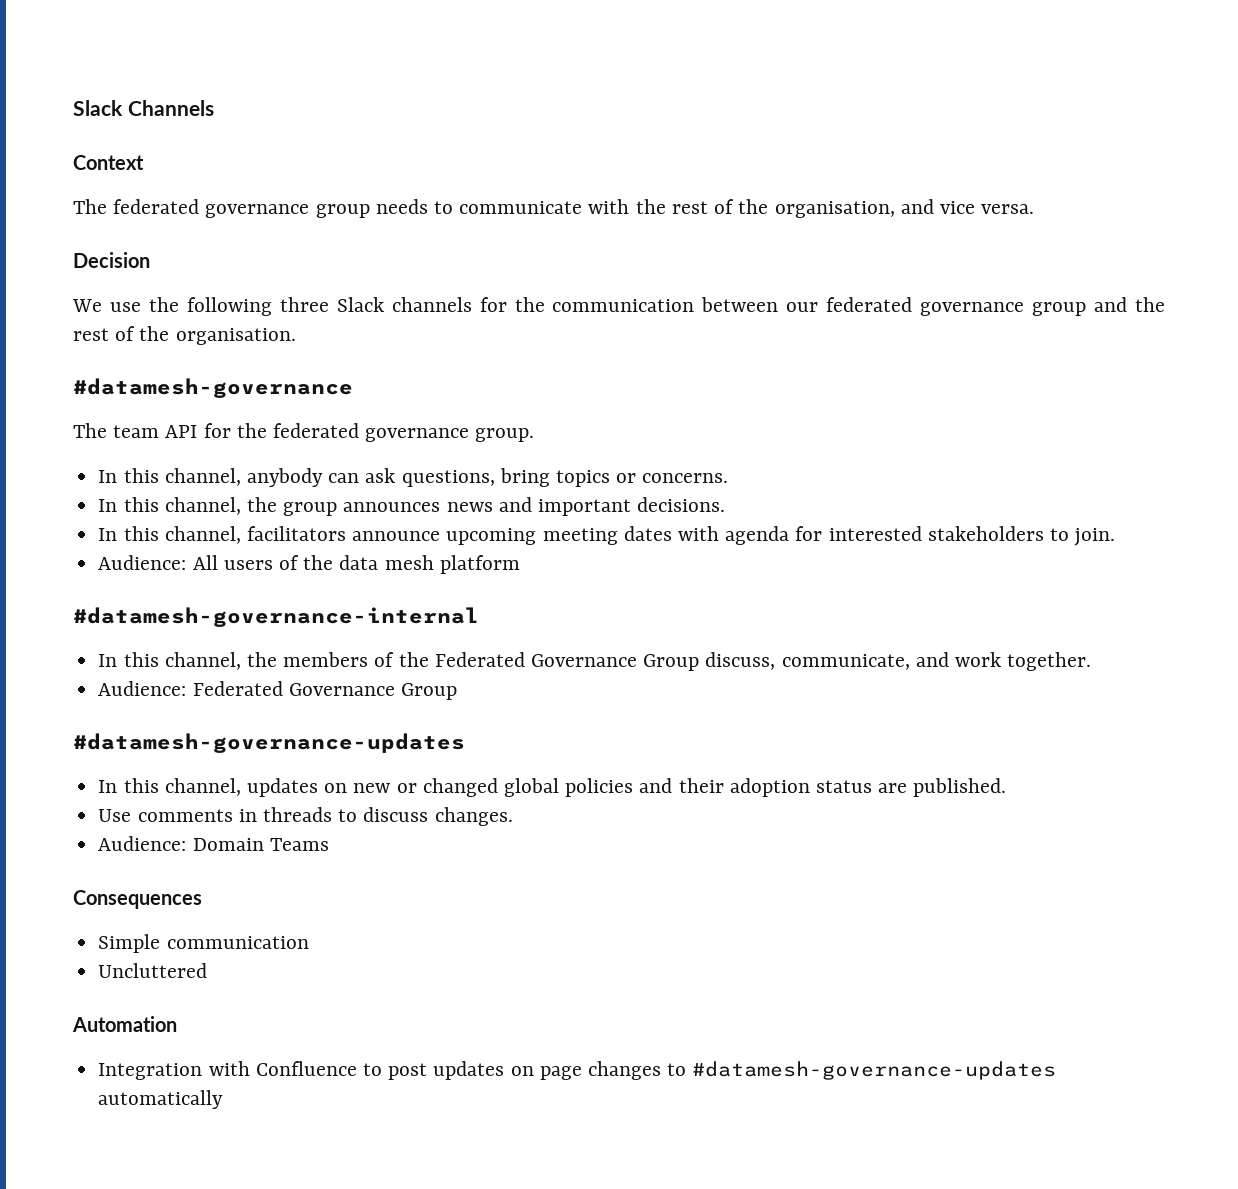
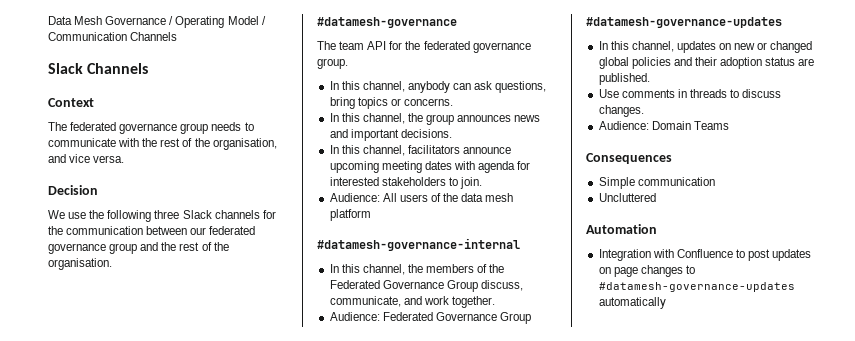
+ Data Mesh Governance / Operating Model / Communication Channels

